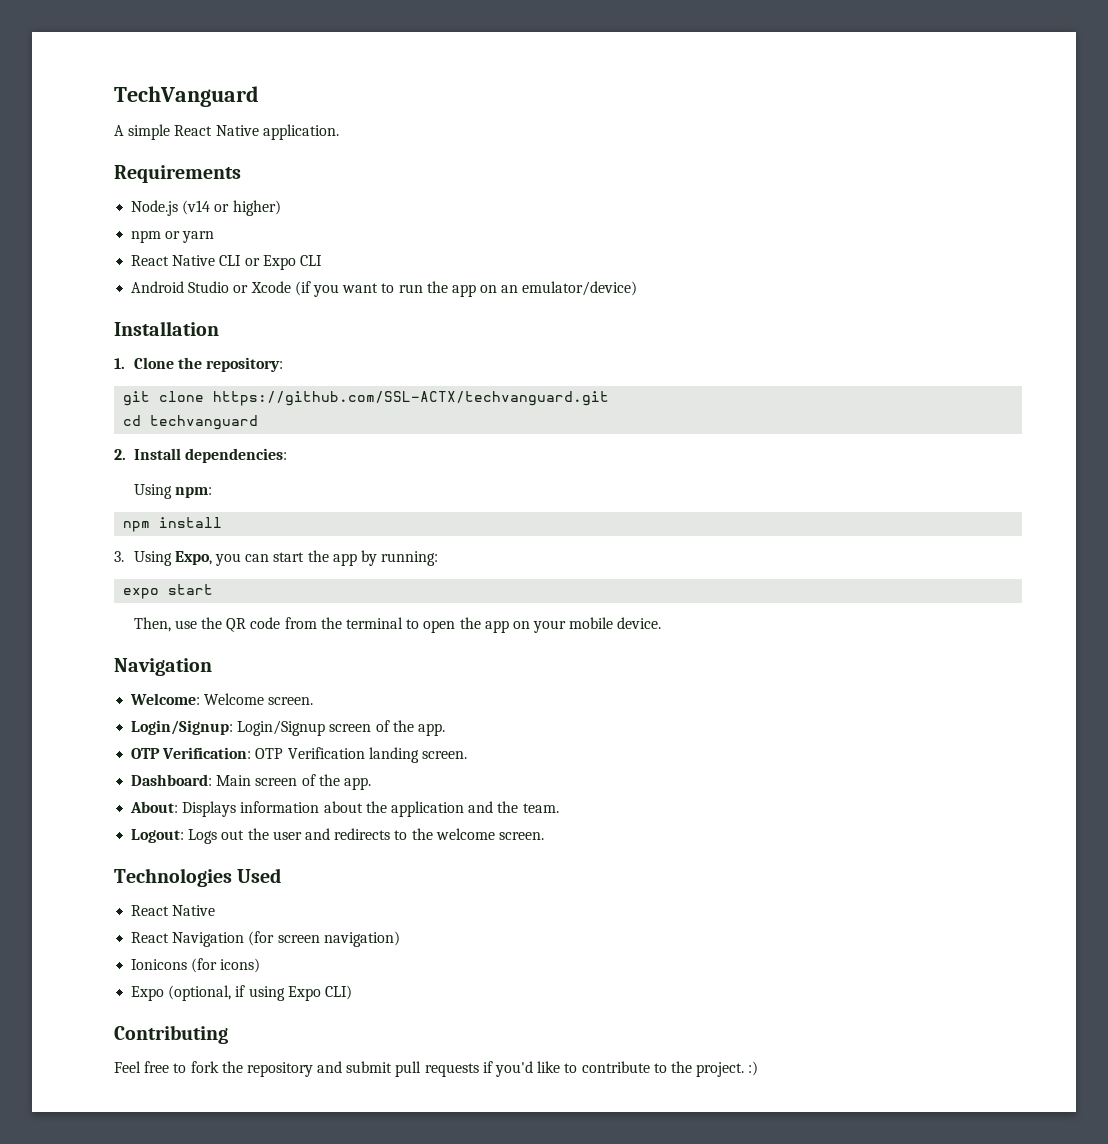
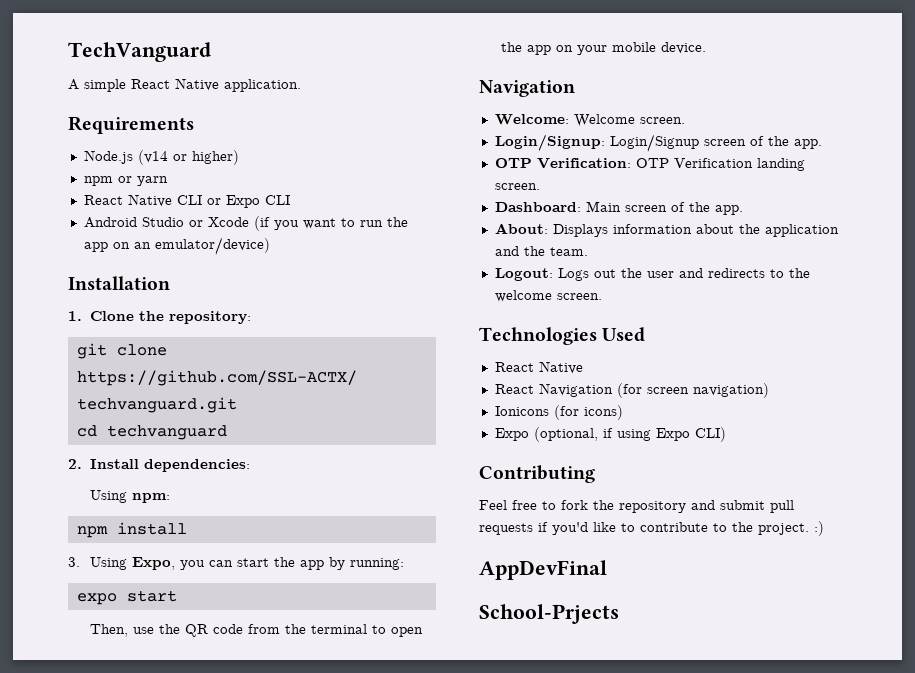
+ AppDevFinal
+ School-Prjects

